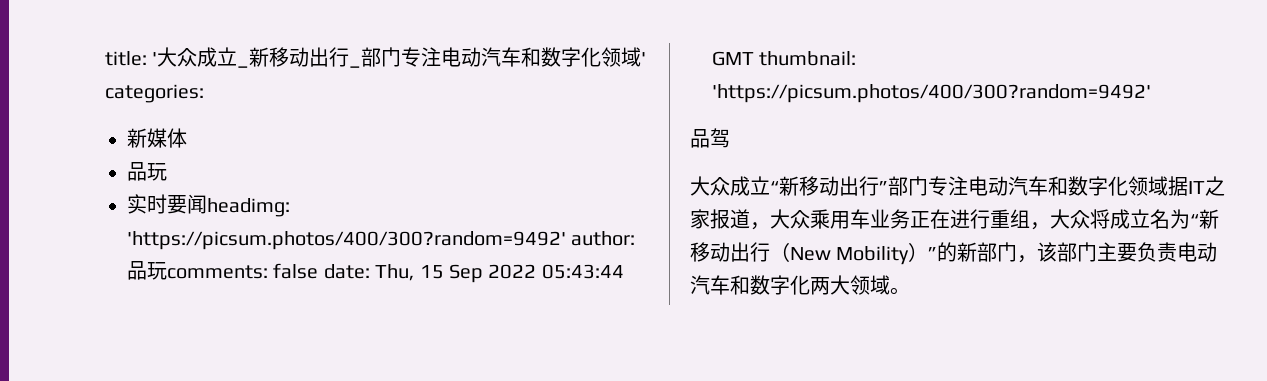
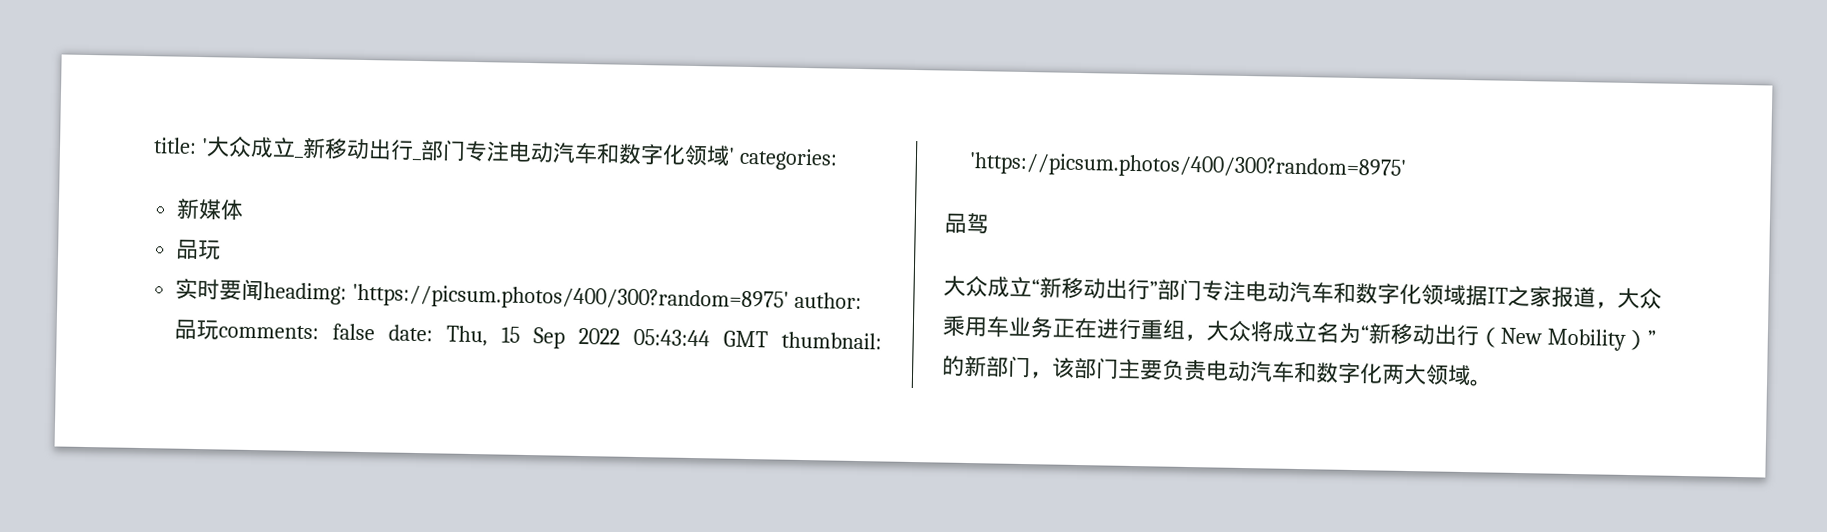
- 实时要闻headimg: 'https://picsum.photos/400/300?random=9492' author:品玩comments: false date: Thu, 15 Sep 2022 05:43:44 GMT thumbnail: 'https://picsum.photos/400/300?random=9492'
+ 实时要闻headimg: 'https://picsum.photos/400/300?random=8975' author:品玩comments: false date: Thu, 15 Sep 2022 05:43:44 GMT thumbnail: 'https://picsum.photos/400/300?random=8975'

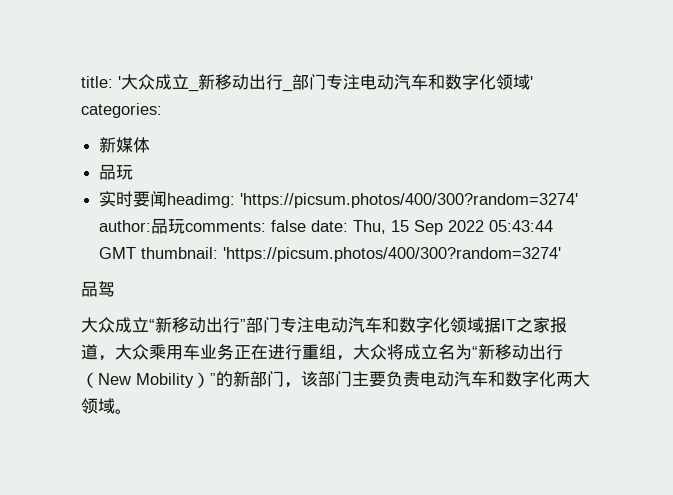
- 实时要闻headimg: 'https://picsum.photos/400/300?random=8975' author:品玩comments: false date: Thu, 15 Sep 2022 05:43:44 GMT thumbnail: 'https://picsum.photos/400/300?random=8975'
+ 实时要闻headimg: 'https://picsum.photos/400/300?random=3274' author:品玩comments: false date: Thu, 15 Sep 2022 05:43:44 GMT thumbnail: 'https://picsum.photos/400/300?random=3274'

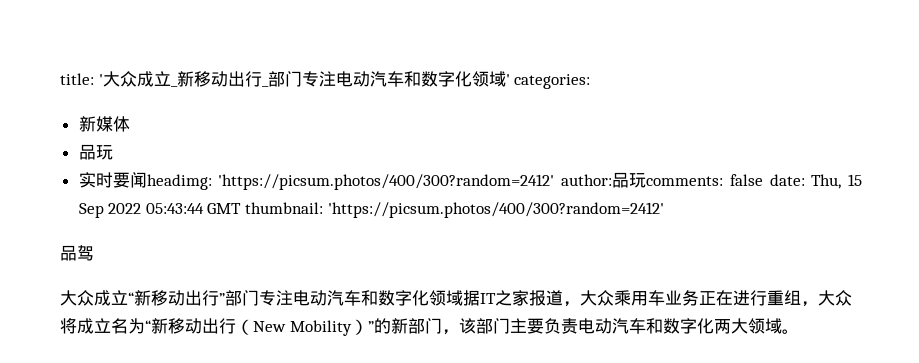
- 实时要闻headimg: 'https://picsum.photos/400/300?random=3274' author:品玩comments: false date: Thu, 15 Sep 2022 05:43:44 GMT thumbnail: 'https://picsum.photos/400/300?random=3274'
+ 实时要闻headimg: 'https://picsum.photos/400/300?random=2412' author:品玩comments: false date: Thu, 15 Sep 2022 05:43:44 GMT thumbnail: 'https://picsum.photos/400/300?random=2412'

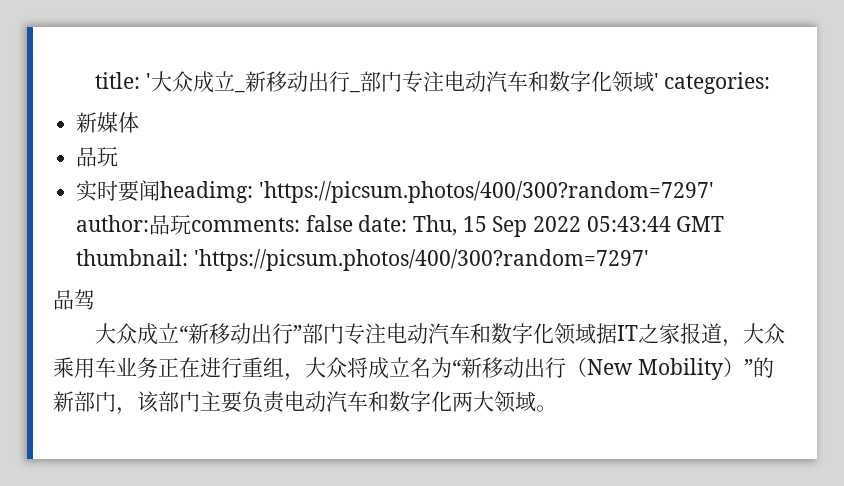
- 实时要闻headimg: 'https://picsum.photos/400/300?random=2412' author:品玩comments: false date: Thu, 15 Sep 2022 05:43:44 GMT thumbnail: 'https://picsum.photos/400/300?random=2412'
+ 实时要闻headimg: 'https://picsum.photos/400/300?random=7297' author:品玩comments: false date: Thu, 15 Sep 2022 05:43:44 GMT thumbnail: 'https://picsum.photos/400/300?random=7297'

